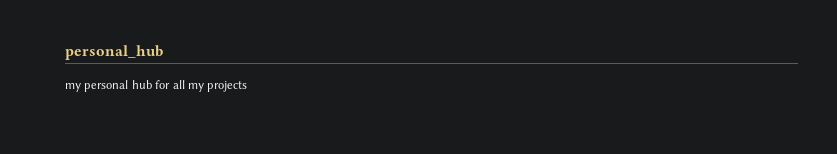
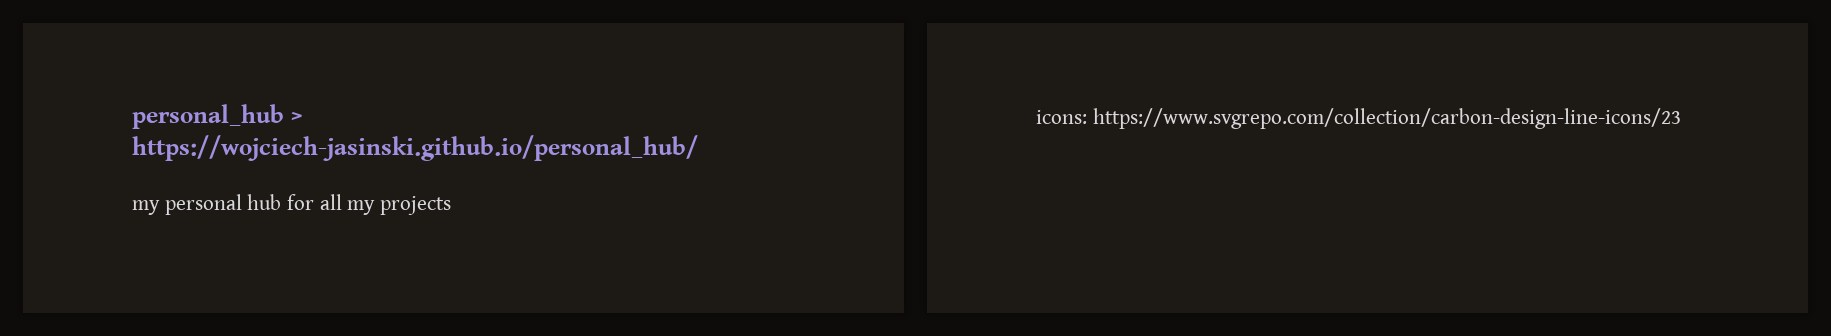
- personal_hub
+ personal_hub > https://wojciech-jasinski.github.io/personal_hub/
+ icons: https://www.svgrepo.com/collection/carbon-design-line-icons/23

